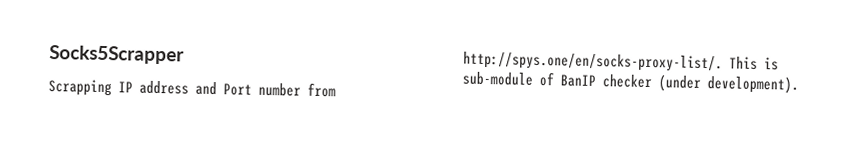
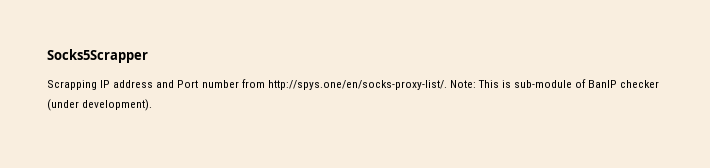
- Scrapping IP address and Port number from http://spys.one/en/socks-proxy-list/. This is sub-module of BanIP checker (under development).
+ Scrapping IP address and Port number from http://spys.one/en/socks-proxy-list/. Note: This is sub-module of BanIP checker (under development).

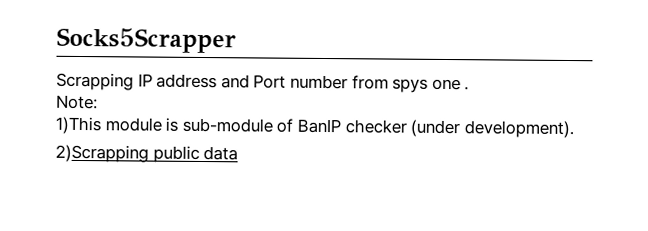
- Scrapping IP address and Port number from http://spys.one/en/socks-proxy-list/. Note: This is sub-module of BanIP checker (under development).
+ Scrapping IP address and Port number from spys one .
+ Note:
+ 1)This module is sub-module of BanIP checker (under development).
+ 2)Scrapping public data

